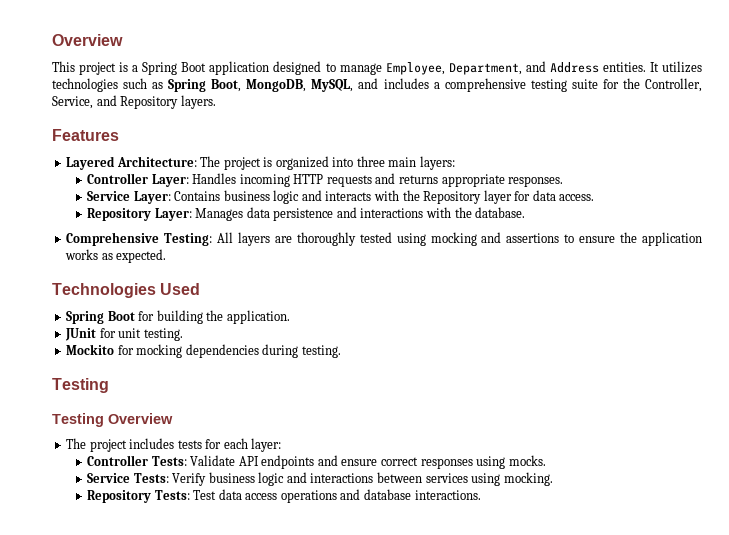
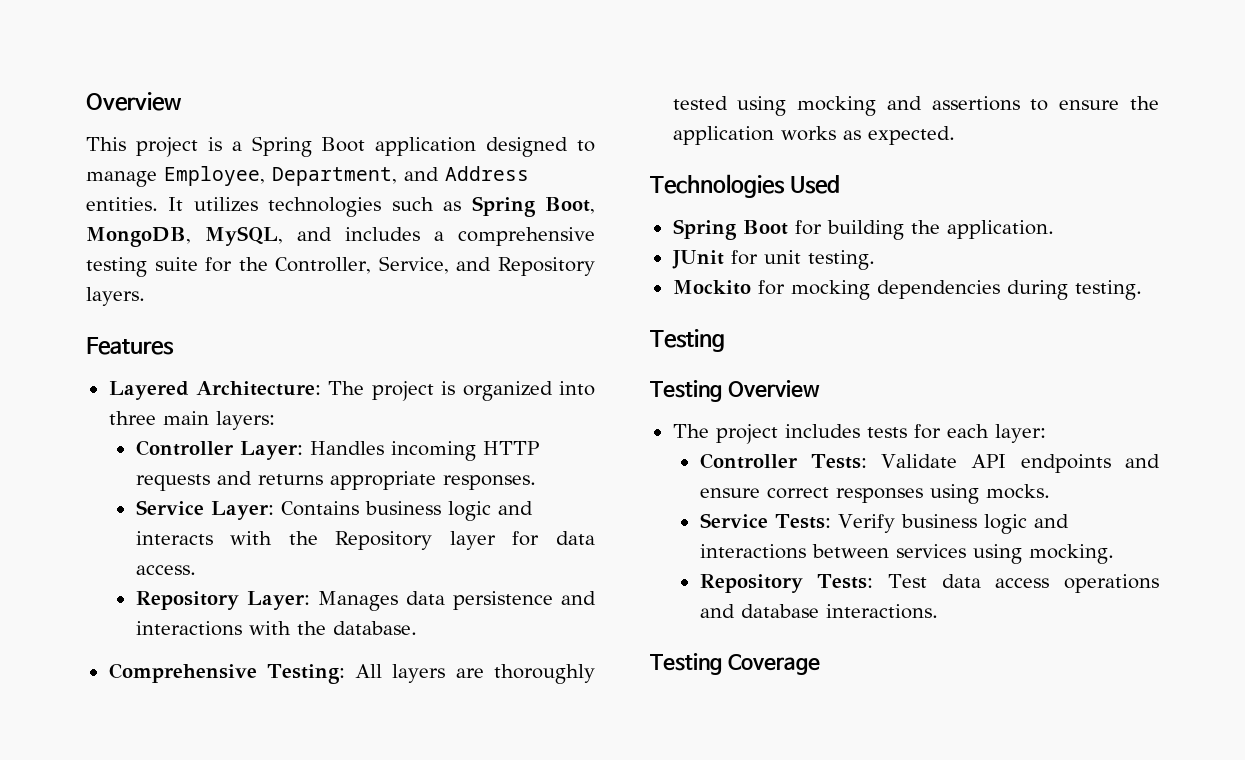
+ Testing Coverage

